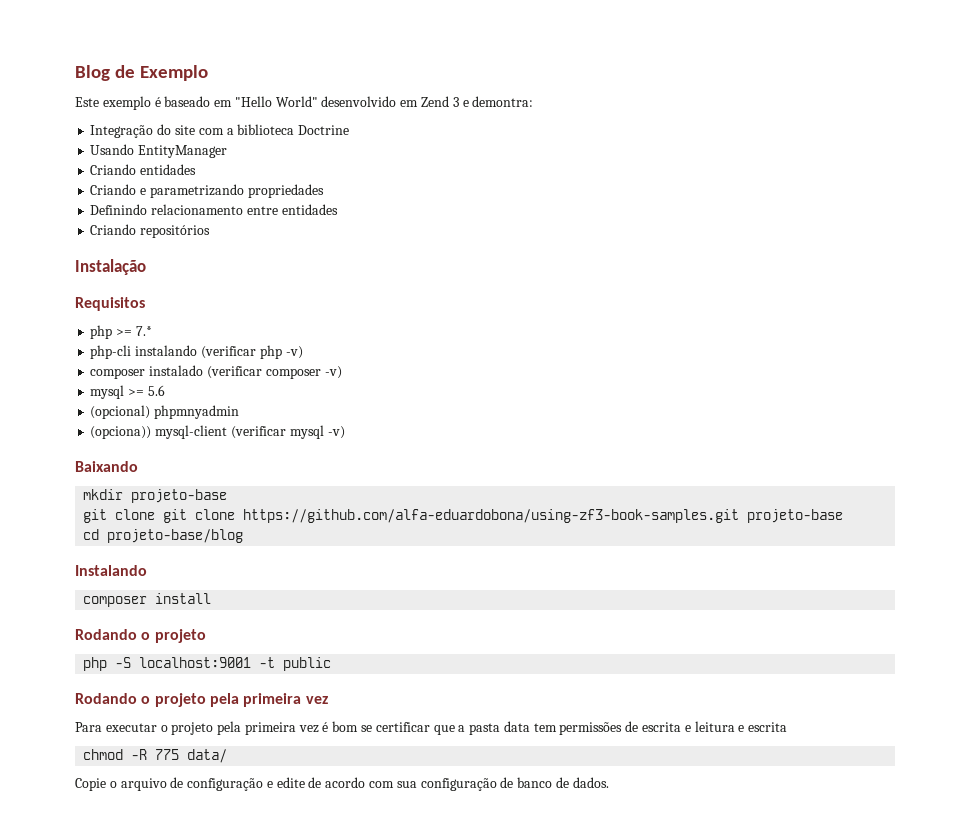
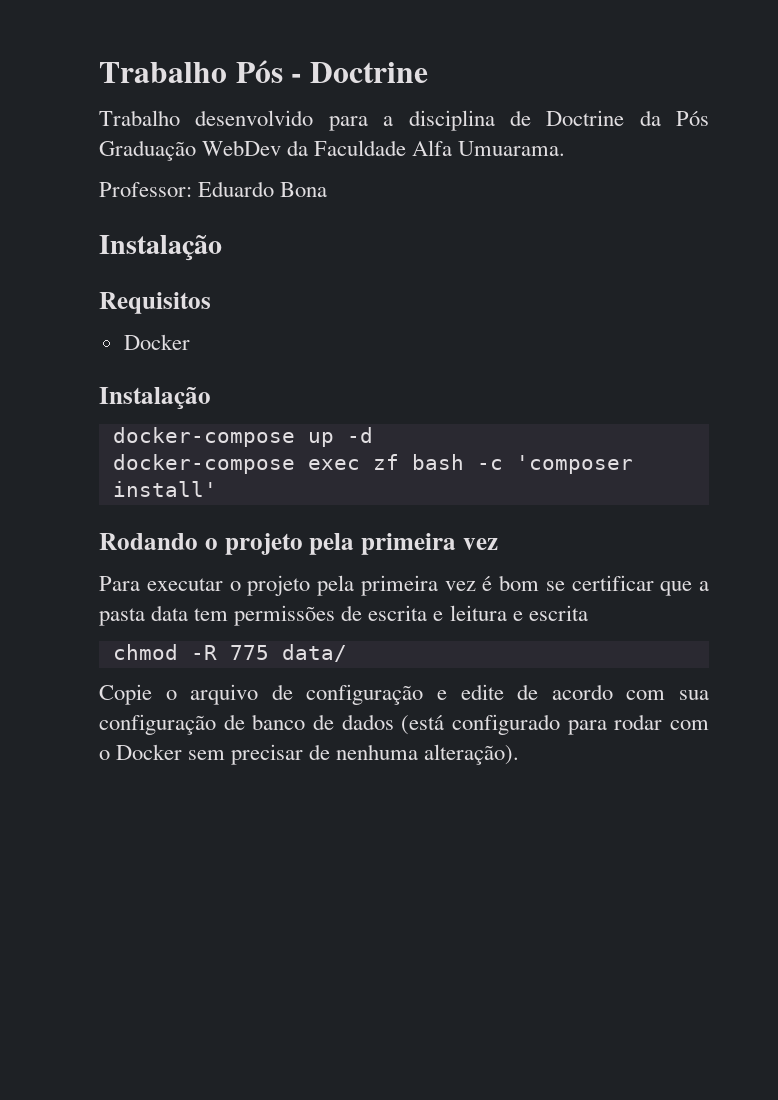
- Blog de Exemplo
- Este exemplo é baseado em "Hello World" desenvolvido em Zend 3 e demontra:
- Integração do site com a biblioteca Doctrine
- Usando EntityManager
- Criando entidades
- Criando e parametrizando propriedades
- Definindo relacionamento entre entidades
- Criando repositórios
+ Trabalho Pós - Doctrine
+ Trabalho desenvolvido para a disciplina de Doctrine da Pós Graduação WebDev da Faculdade Alfa Umuarama.
+ Professor: Eduardo Bona
  Instalação
  Requisitos
- php >= 7.*
- php-cli instalando (verificar php -v)
- composer instalado (verificar composer -v)
- mysql >= 5.6
- (opcional) phpmnyadmin
- (opciona)) mysql-client (verificar mysql -v)
- Baixando
- mkdir projeto-base
- git clone git clone https://github.com/alfa-eduardobona/using-zf3-book-samples.git projeto-base
- cd projeto-base/blog
- Instalando
- composer install
- Rodando o projeto
- php -S localhost:9001 -t public
+ Docker
+ Instalação
+ docker-compose up -d
+ docker-compose exec zf bash -c 'composer install'
- Copie o arquivo de configuração e edite de acordo com sua configuração de banco de dados.
+ Copie o arquivo de configuração e edite de acordo com sua configuração de banco de dados (está configurado para rodar com o Docker sem precisar de nenhuma alteração).

